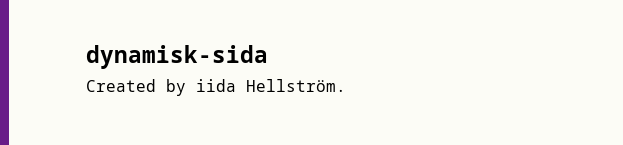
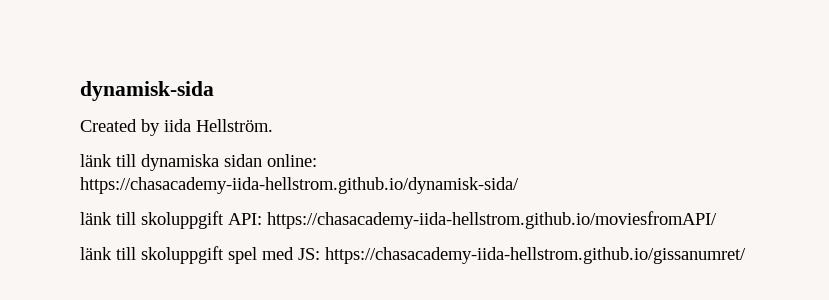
+ länk till dynamiska sidan online: https://chasacademy-iida-hellstrom.github.io/dynamisk-sida/
+ länk till skoluppgift API: https://chasacademy-iida-hellstrom.github.io/moviesfromAPI/
+ länk till skoluppgift spel med JS: https://chasacademy-iida-hellstrom.github.io/gissanumret/

